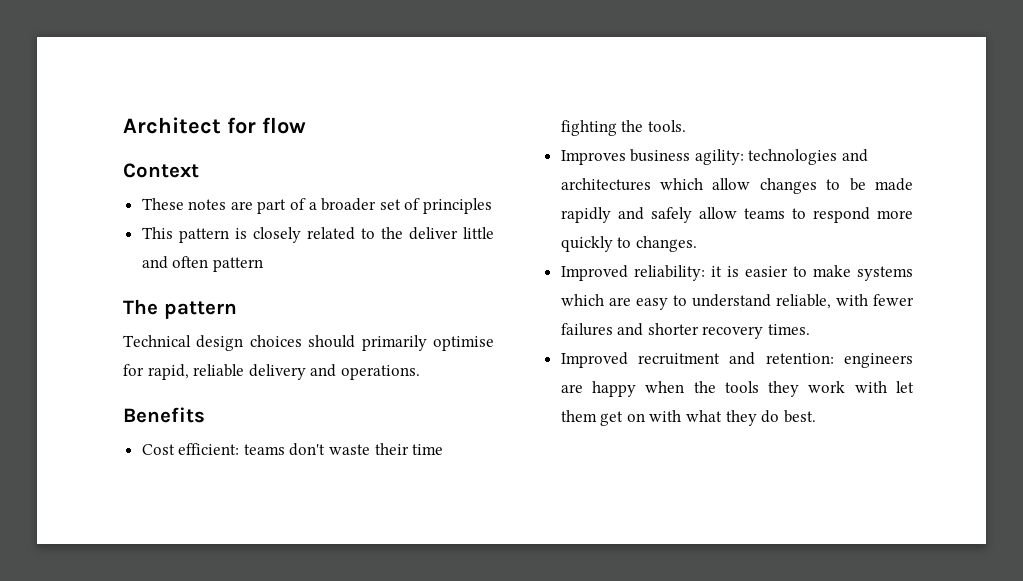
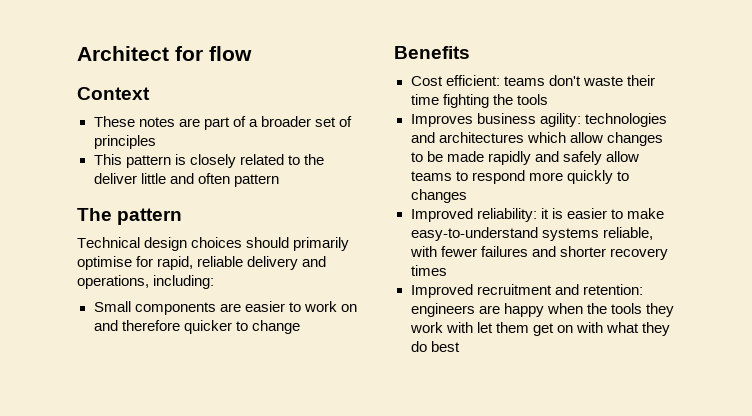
- Technical design choices should primarily optimise for rapid, reliable delivery and operations.
+ Technical design choices should primarily optimise for rapid, reliable delivery and operations, including:
+ Small components are easier to work on and therefore quicker to change
- Cost efficient: teams don't waste their time fighting the tools.
+ Cost efficient: teams don't waste their time fighting the tools
- Improves business agility: technologies and architectures which allow changes to be made rapidly and safely allow teams to respond more quickly to changes.
+ Improves business agility: technologies and architectures which allow changes to be made rapidly and safely allow teams to respond more quickly to changes
- Improved reliability: it is easier to make systems which are easy to understand reliable, with fewer failures and shorter recovery times.
+ Improved reliability: it is easier to make easy-to-understand systems reliable, with fewer failures and shorter recovery times
- Improved recruitment and retention: engineers are happy when the tools they work with let them get on with what they do best.
+ Improved recruitment and retention: engineers are happy when the tools they work with let them get on with what they do best

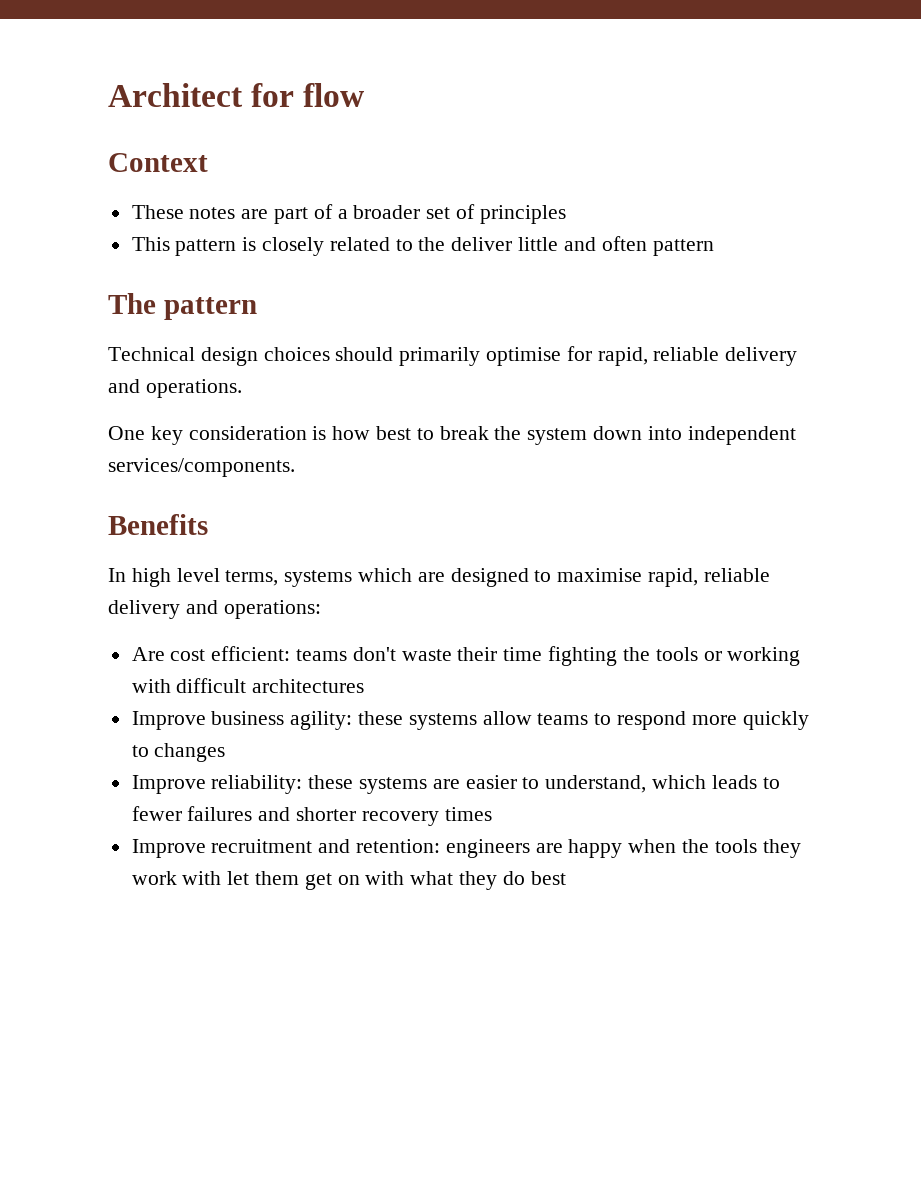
- Technical design choices should primarily optimise for rapid, reliable delivery and operations, including:
- Small components are easier to work on and therefore quicker to change
+ Technical design choices should primarily optimise for rapid, reliable delivery and operations.
+ One key consideration is how best to break the system down into independent services/components.
  Benefits
- Cost efficient: teams don't waste their time fighting the tools
- Improves business agility: technologies and architectures which allow changes to be made rapidly and safely allow teams to respond more quickly to changes
+ In high level terms, systems which are designed to maximise rapid, reliable delivery and operations:
+ Are cost efficient: teams don't waste their time fighting the tools or working with difficult architectures
+ Improve business agility: these systems allow teams to respond more quickly to changes
- Improved reliability: it is easier to make easy-to-understand systems reliable, with fewer failures and shorter recovery times
+ Improve reliability: these systems are easier to understand, which leads to fewer failures and shorter recovery times
- Improved recruitment and retention: engineers are happy when the tools they work with let them get on with what they do best
+ Improve recruitment and retention: engineers are happy when the tools they work with let them get on with what they do best

